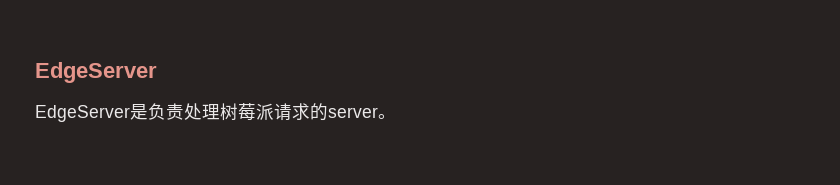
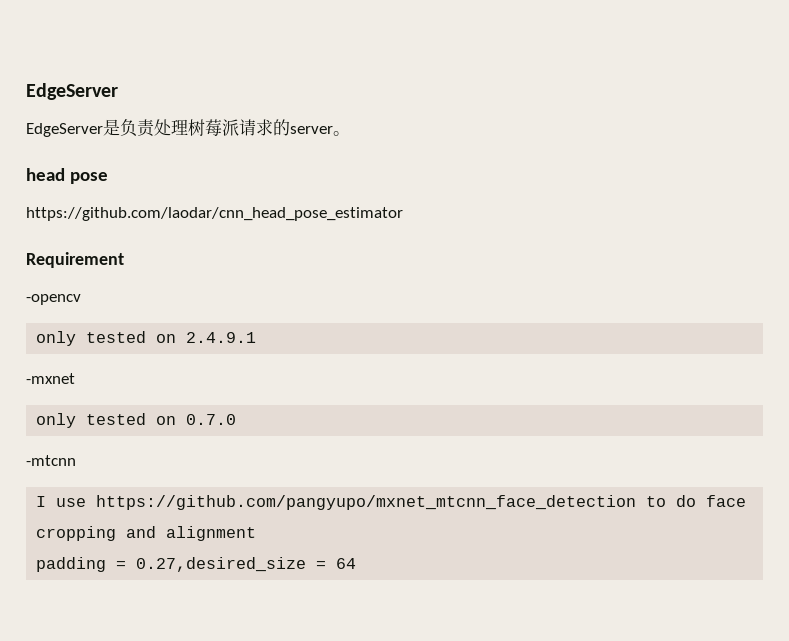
+ head pose
+ https://github.com/laodar/cnn_head_pose_estimator
+ Requirement
+ -opencv
+ only tested on 2.4.9.1
+ -mxnet
+ only tested on 0.7.0
+ -mtcnn
+ I use https://github.com/pangyupo/mxnet_mtcnn_face_detection to do face cropping and alignment
+ padding = 0.27,desired_size = 64

